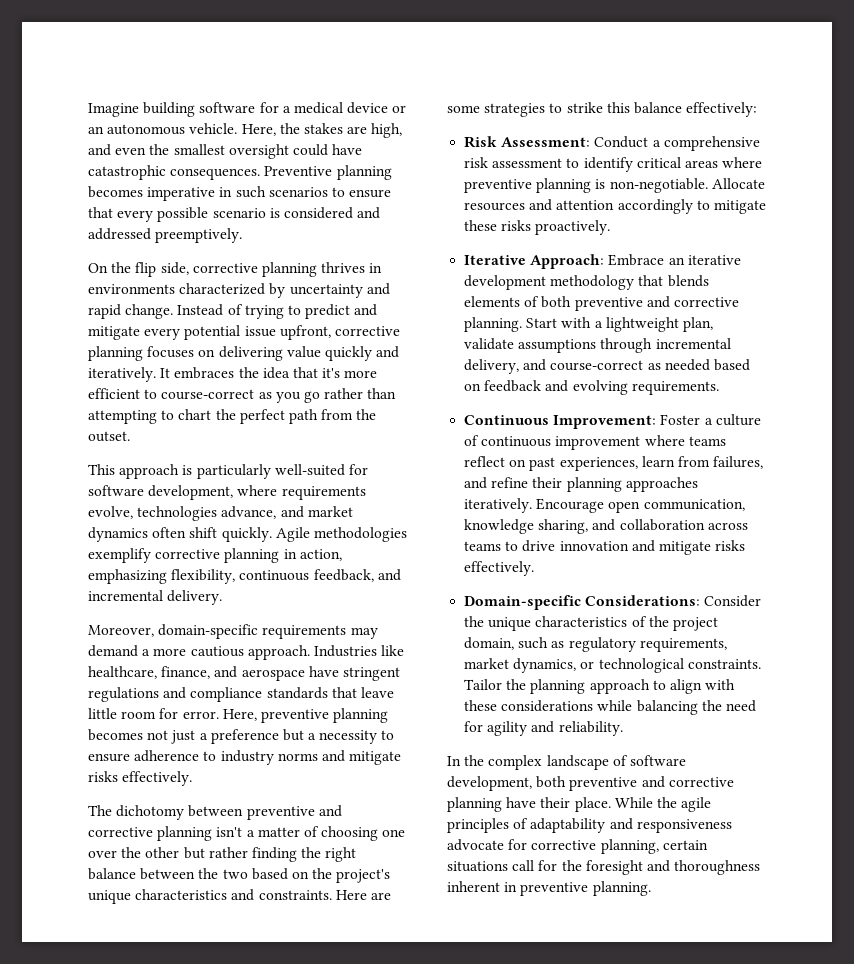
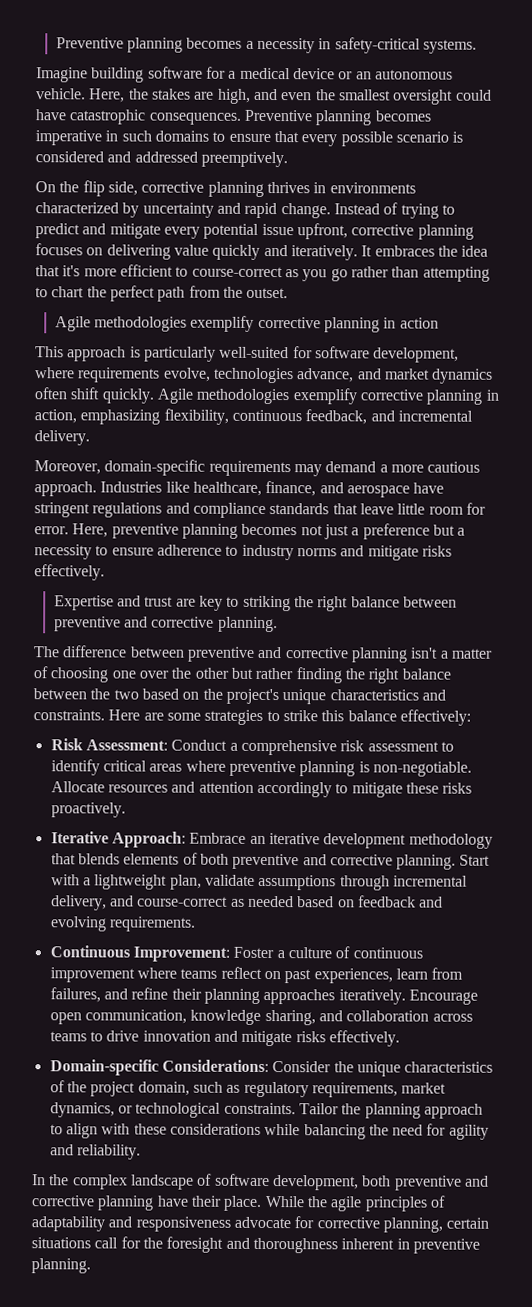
+ Preventive planning becomes a necessity in safety-critical systems.
- Preventive planning becomes imperative in such scenarios to ensure that every possible scenario is considered and addressed preemptively.
+ Preventive planning becomes imperative in such domains to ensure that every possible scenario is considered and addressed preemptively.
+ Agile methodologies exemplify corrective planning in action
+ Expertise and trust are key to striking the right balance between preventive and corrective planning.
- The dichotomy between preventive and corrective planning isn't a matter of choosing one over the other but rather finding the right balance between the two based on the project's unique characteristics and constraints.
+ The difference between preventive and corrective planning isn't a matter of choosing one over the other but rather finding the right balance between the two based on the project's unique characteristics and constraints.

